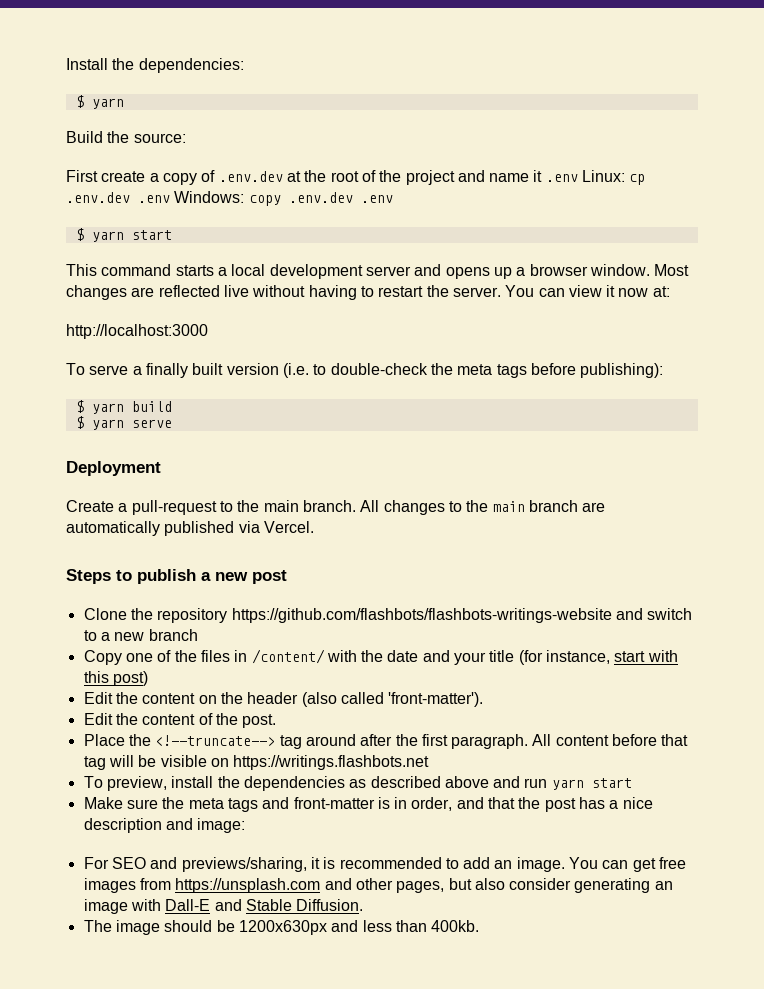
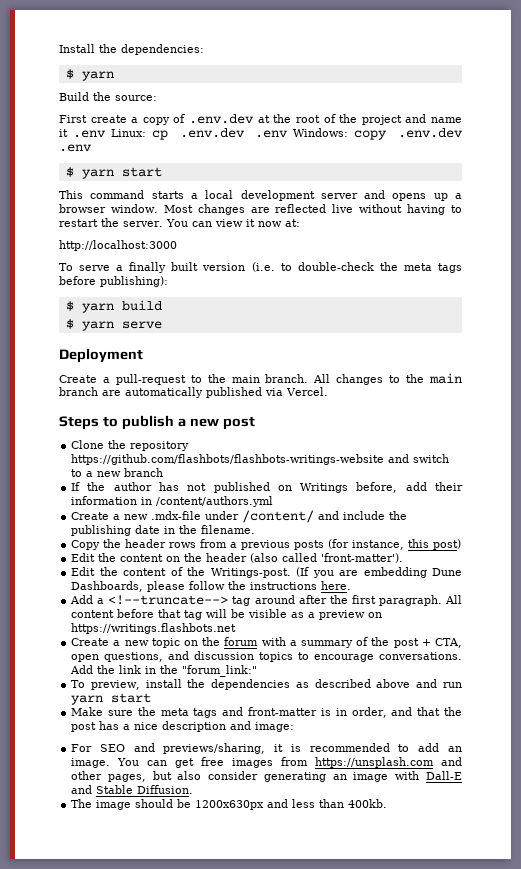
- Copy one of the files in /content/ with the date and your title (for instance, start with this post)
+ If the author has not published on Writings before, add their information in /content/authors.yml
+ Create a new .mdx-file under /content/ and include the publishing date in the filename.
+ Copy the header rows from a previous posts (for instance, this post)
- Edit the content of the post.
- Place the <!--truncate--> tag around after the first paragraph.
+ Edit the content of the Writings-post. (If you are embedding Dune Dashboards, please follow the instructions here.
+ Add a <!--truncate--> tag around after the first paragraph.
- All content before that tag will be visible on https://writings.flashbots.net
+ All content before that tag will be visible as a preview on https://writings.flashbots.net
+ Create a new topic on the forum with a summary of the post + CTA, open questions, and discussion topics to encourage conversations. Add the link in the "forum_link:"

